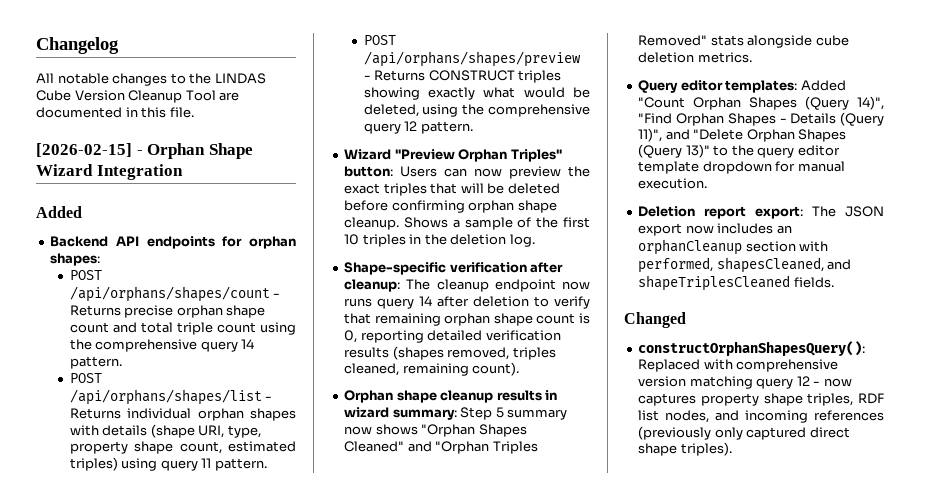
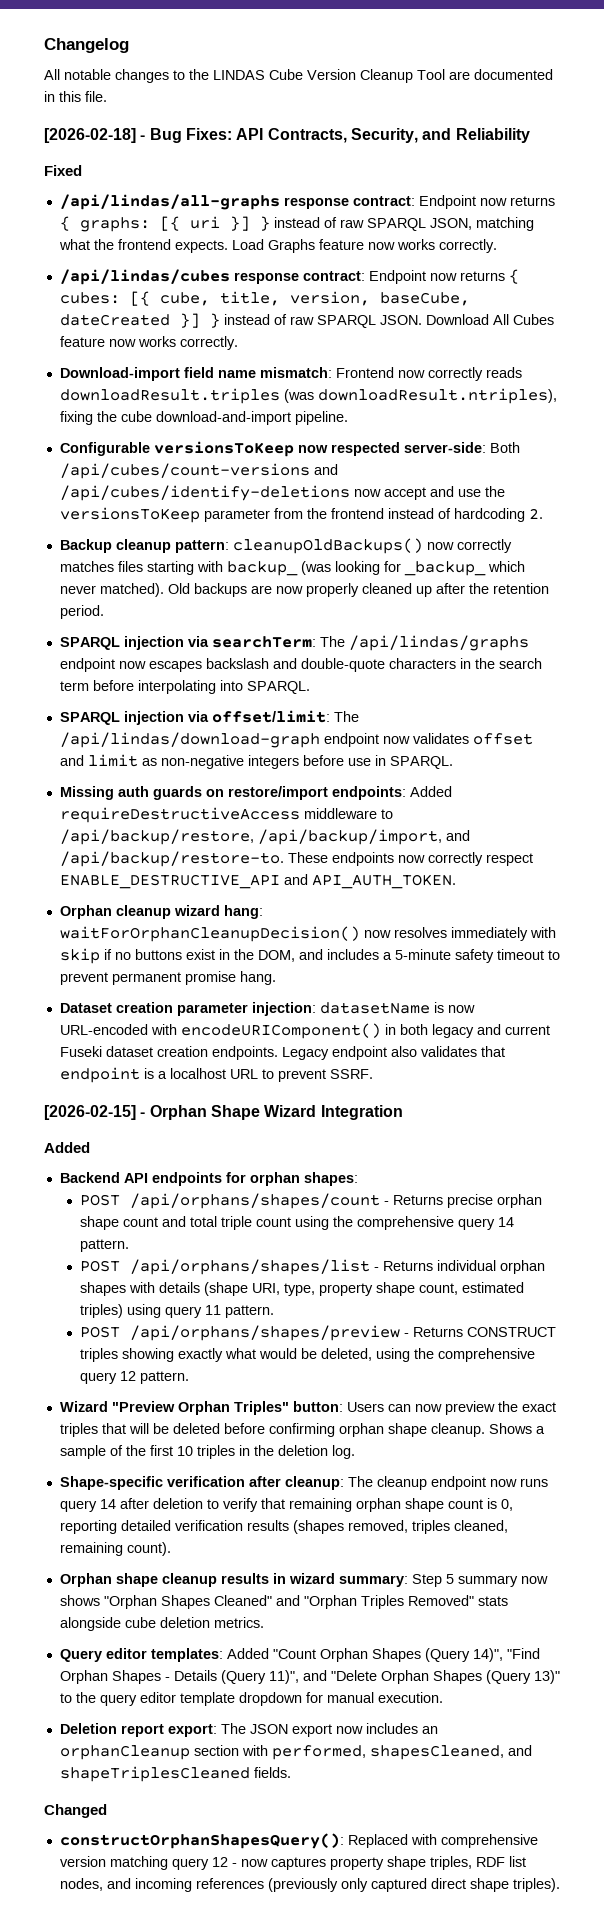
+ [2026-02-18] - Bug Fixes: API Contracts, Security, and Reliability
+ Fixed
+ /api/lindas/all-graphs response contract: Endpoint now returns { graphs: [{ uri }] } instead of raw SPARQL JSON, matching what the frontend expects. Load Graphs feature now works correctly.
+ /api/lindas/cubes response contract: Endpoint now returns { cubes: [{ cube, title, version, baseCube, dateCreated }] } instead of raw SPARQL JSON. Download All Cubes feature now works correctly.
+ Download-import field name mismatch: Frontend now correctly reads downloadResult.triples (was downloadResult.ntriples), fixing the cube download-and-import pipeline.
+ Configurable versionsToKeep now respected server-side: Both /api/cubes/count-versions and /api/cubes/identify-deletions now accept and use the versionsToKeep parameter from the frontend instead of hardcoding 2.
+ Backup cleanup pattern: cleanupOldBackups() now correctly matches files starting with backup_ (was looking for _backup_ which never matched). Old backups are now properly cleaned up after the retention period.
+ SPARQL injection via searchTerm: The /api/lindas/graphs endpoint now escapes backslash and double-quote characters in the search term before interpolating into SPARQL.
+ SPARQL injection via offset/limit: The /api/lindas/download-graph endpoint now validates offset and limit as non-negative integers before use in SPARQL.
+ Missing auth guards on restore/import endpoints: Added requireDestructiveAccess middleware to /api/backup/restore, /api/backup/import, and /api/backup/restore-to. These endpoints now correctly respect ENABLE_DESTRUCTIVE_API and API_AUTH_TOKEN.
+ Orphan cleanup wizard hang: waitForOrphanCleanupDecision() now resolves immediately with skip if no buttons exist in the DOM, and includes a 5-minute safety timeout to prevent permanent promise hang.
+ Dataset creation parameter injection: datasetName is now URL-encoded with encodeURIComponent() in both legacy and current Fuseki dataset creation endpoints. Legacy endpoint also validates that endpoint is a localhost URL to prevent SSRF.

